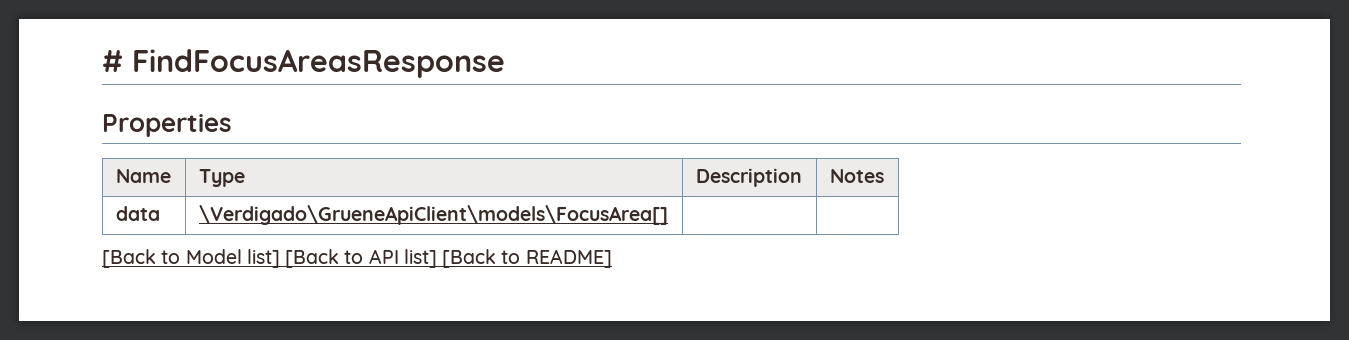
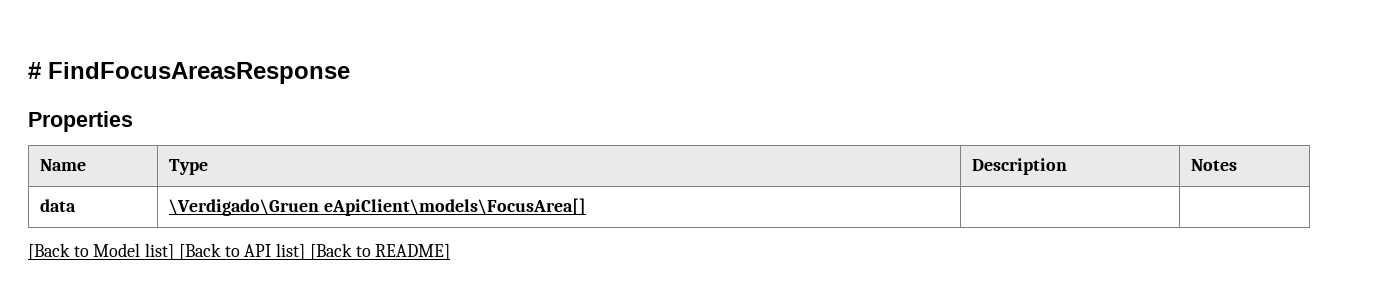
- data | \Verdigado\GrueneApiClient\models\FocusArea[] | |
+ data | \Verdigado\Gruen eApiClient\models\FocusArea[] | |

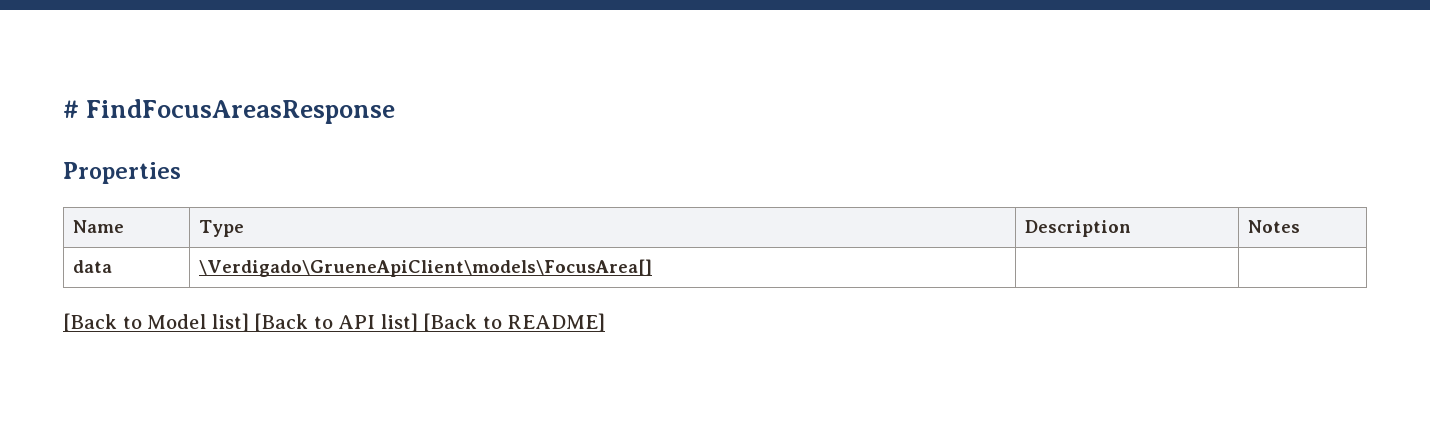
- data | \Verdigado\Gruen eApiClient\models\FocusArea[] | |
+ data | \Verdigado\GrueneApiClient\models\FocusArea[] | |

